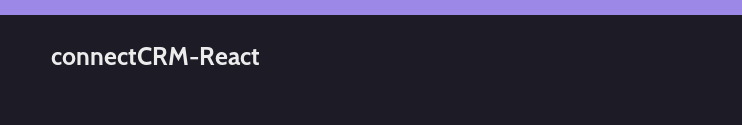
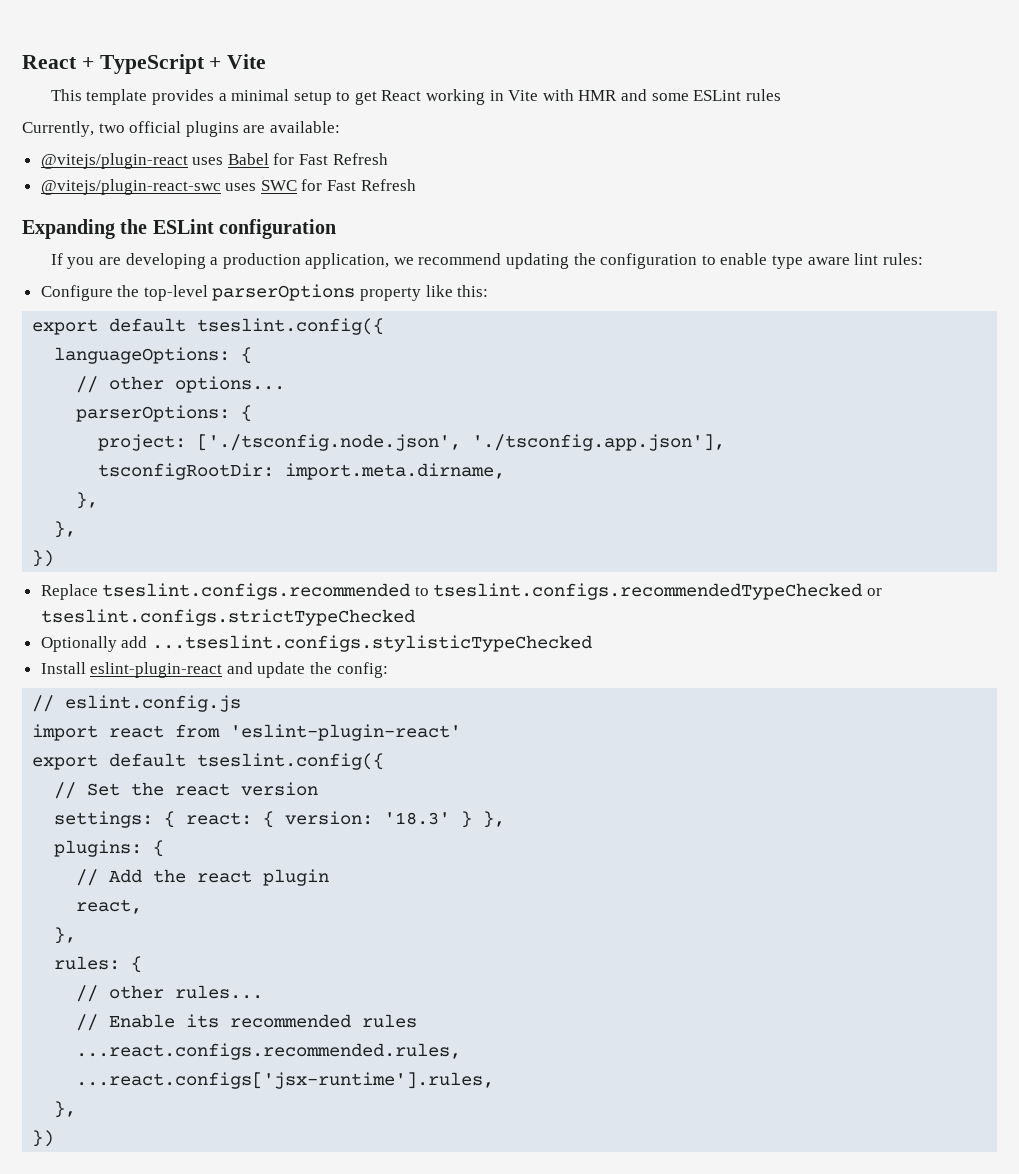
- connectCRM-React
+ React + TypeScript + Vite
+ This template provides a minimal setup to get React working in Vite with HMR and some ESLint rules
+ Currently, two official plugins are available:
+ @vitejs/plugin-react uses Babel for Fast Refresh
+ @vitejs/plugin-react-swc uses SWC for Fast Refresh
+ Expanding the ESLint configuration
+ If you are developing a production application, we recommend updating the configuration to enable type aware lint rules:
+ Configure the top-level parserOptions property like this:
+ export default tseslint.config({
+ languageOptions: {
+ // other options...
+ parserOptions: {
+ project: ['./tsconfig.node.json', './tsconfig.app.json'],
+ tsconfigRootDir: import.meta.dirname,
+ },
+ },
+ })
+ Replace tseslint.configs.recommended to tseslint.configs.recommendedTypeChecked or tseslint.configs.strictTypeChecked
+ Optionally add ...tseslint.configs.stylisticTypeChecked
+ Install eslint-plugin-react and update the config:
+ // eslint.config.js
+ import react from 'eslint-plugin-react'
+ export default tseslint.config({
+ // Set the react version
+ settings: { react: { version: '18.3' } },
+ plugins: {
+ // Add the react plugin
+ react,
+ },
+ rules: {
+ // other rules...
+ // Enable its recommended rules
+ ...react.configs.recommended.rules,
+ ...react.configs['jsx-runtime'].rules,
+ },
+ })

